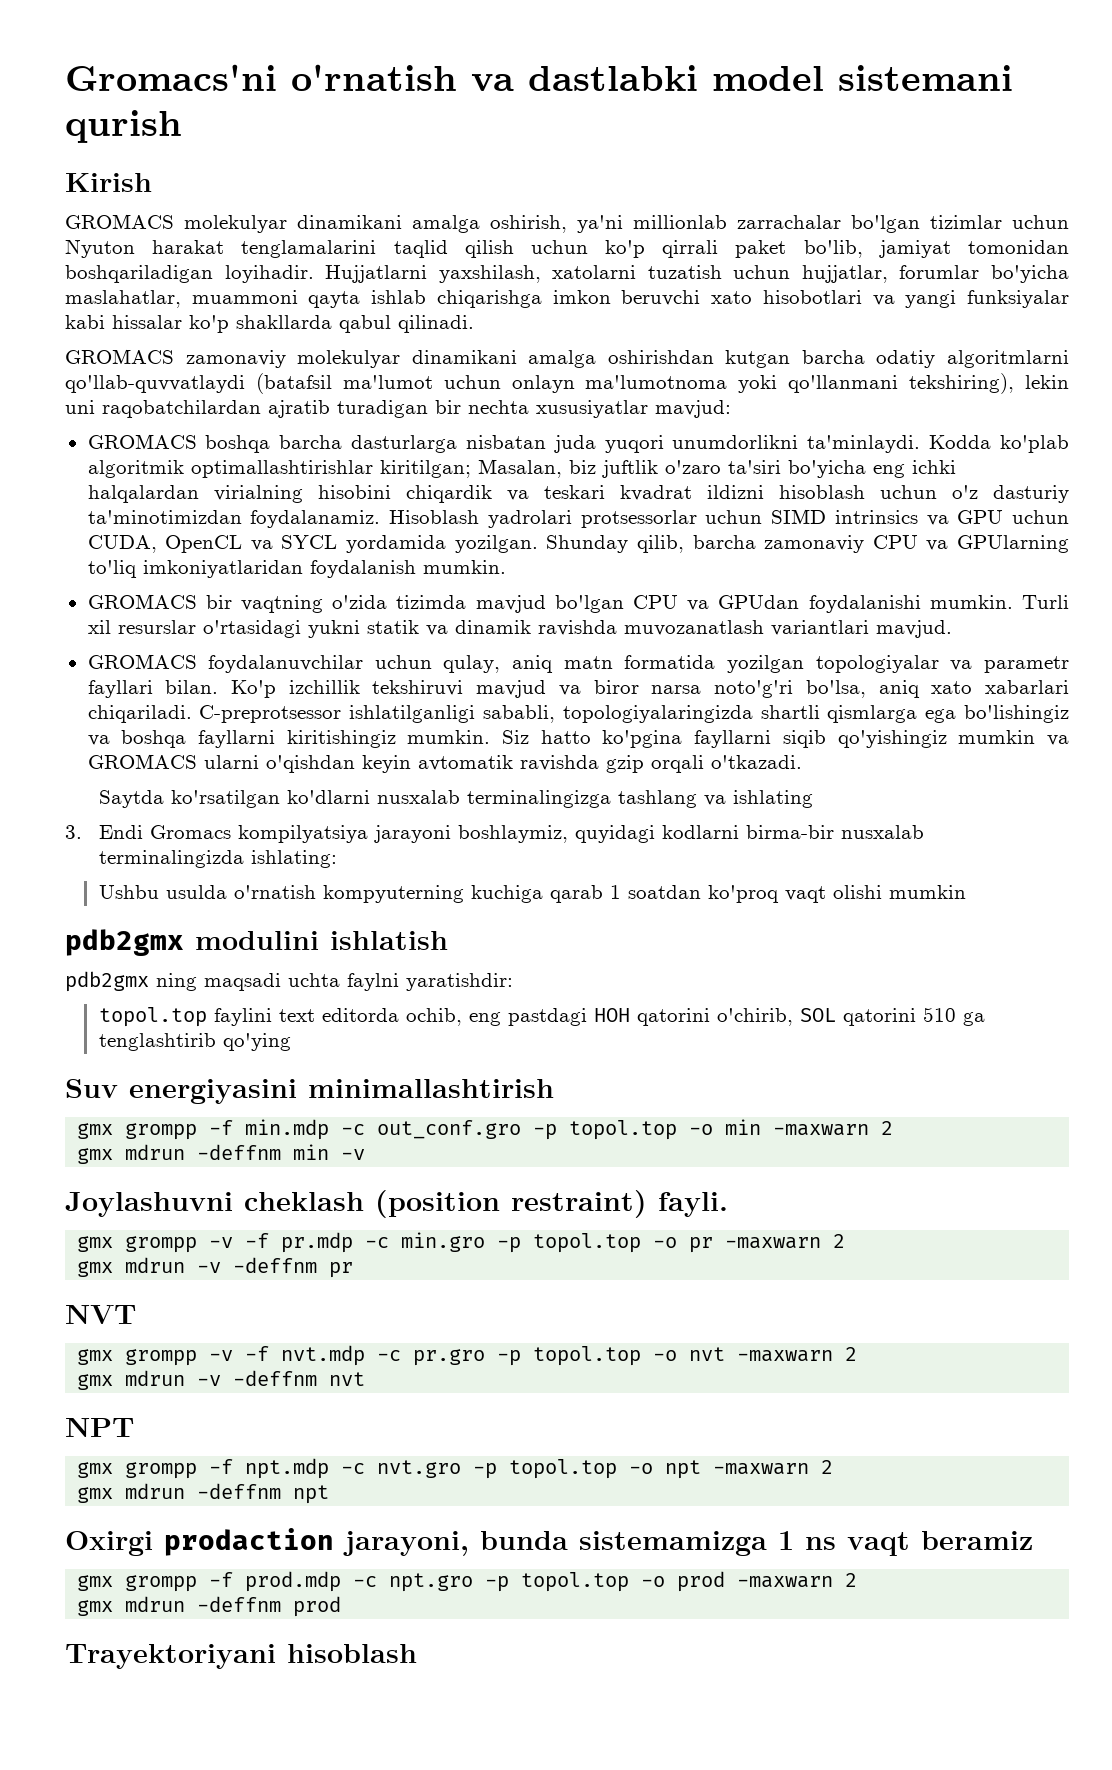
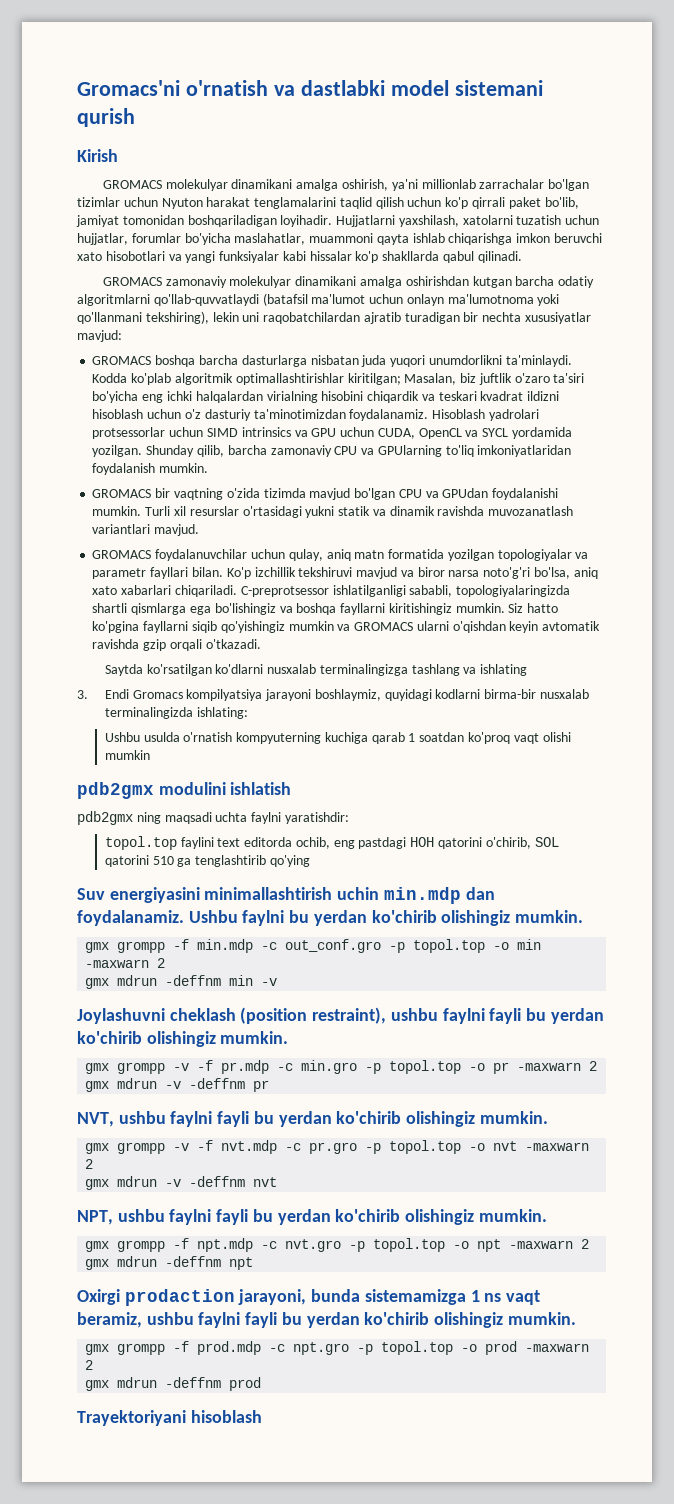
- Suv energiyasini minimallashtirish
+ Suv energiyasini minimallashtirish uchin min.mdp dan foydalanamiz. Ushbu faylni bu yerdan ko'chirib olishingiz mumkin.
- Joylashuvni cheklash (position restraint) fayli.
+ Joylashuvni cheklash (position restraint), ushbu faylni fayli bu yerdan ko'chirib olishingiz mumkin.
- NVT
+ NVT, ushbu faylni fayli bu yerdan ko'chirib olishingiz mumkin.
- NPT
+ NPT, ushbu faylni fayli bu yerdan ko'chirib olishingiz mumkin.
- Oxirgi prodaction jarayoni, bunda sistemamizga 1 ns vaqt beramiz
+ Oxirgi prodaction jarayoni, bunda sistemamizga 1 ns vaqt beramiz, ushbu faylni fayli bu yerdan ko'chirib olishingiz mumkin.

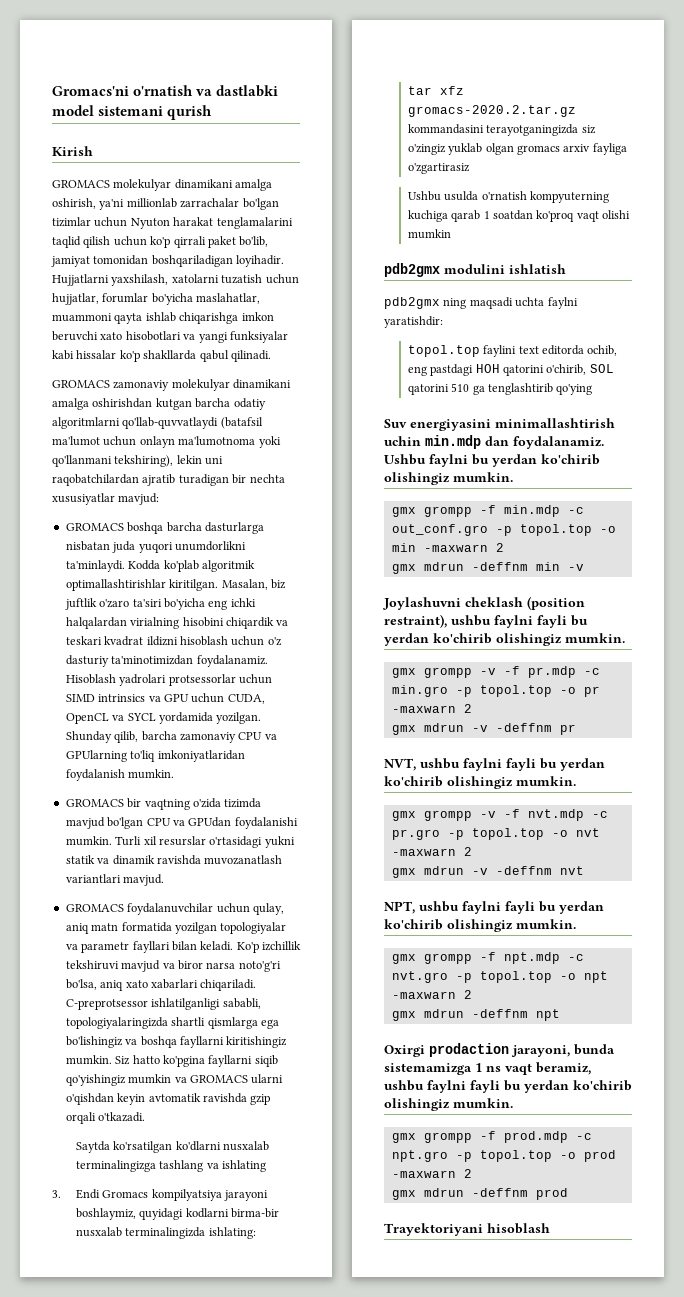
- Kodda ko'plab algoritmik optimallashtirishlar kiritilgan; Masalan, biz juftlik o'zaro ta'siri bo'yicha eng ichki halqalardan virialning hisobini chiqardik va teskari kvadrat ildizni hisoblash uchun o'z dasturiy ta'minotimizdan foydalanamiz.
+ Kodda ko'plab algoritmik optimallashtirishlar kiritilgan. Masalan, biz juftlik o'zaro ta'siri bo'yicha eng ichki halqalardan virialning hisobini chiqardik va teskari kvadrat ildizni hisoblash uchun o'z dasturiy ta'minotimizdan foydalanamiz.
- GROMACS foydalanuvchilar uchun qulay, aniq matn formatida yozilgan topologiyalar va parametr fayllari bilan.
+ GROMACS foydalanuvchilar uchun qulay, aniq matn formatida yozilgan topologiyalar va parametr fayllari bilan keladi.
+ tar xfz gromacs-2020.2.tar.gz kommandasini terayotganingizda siz o'zingiz yuklab olgan gromacs arxiv fayliga o'zgartirasiz

